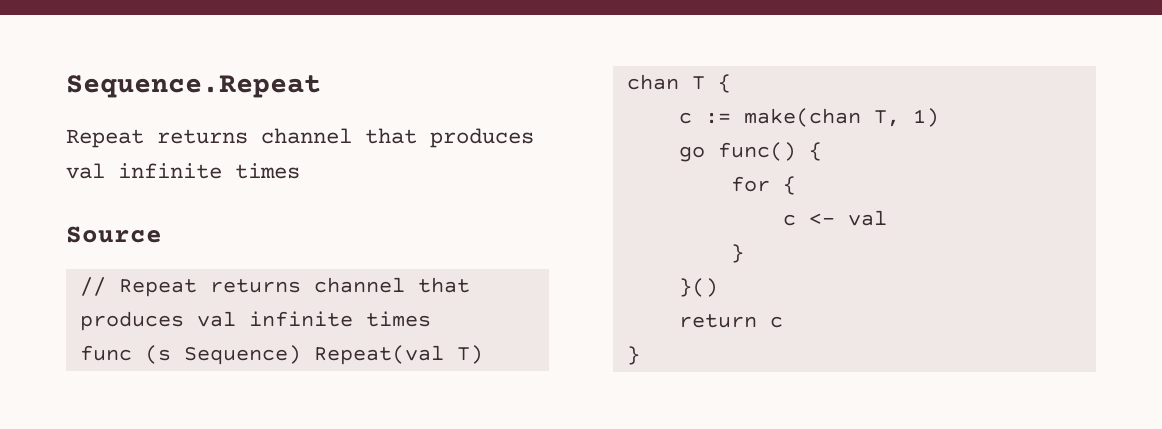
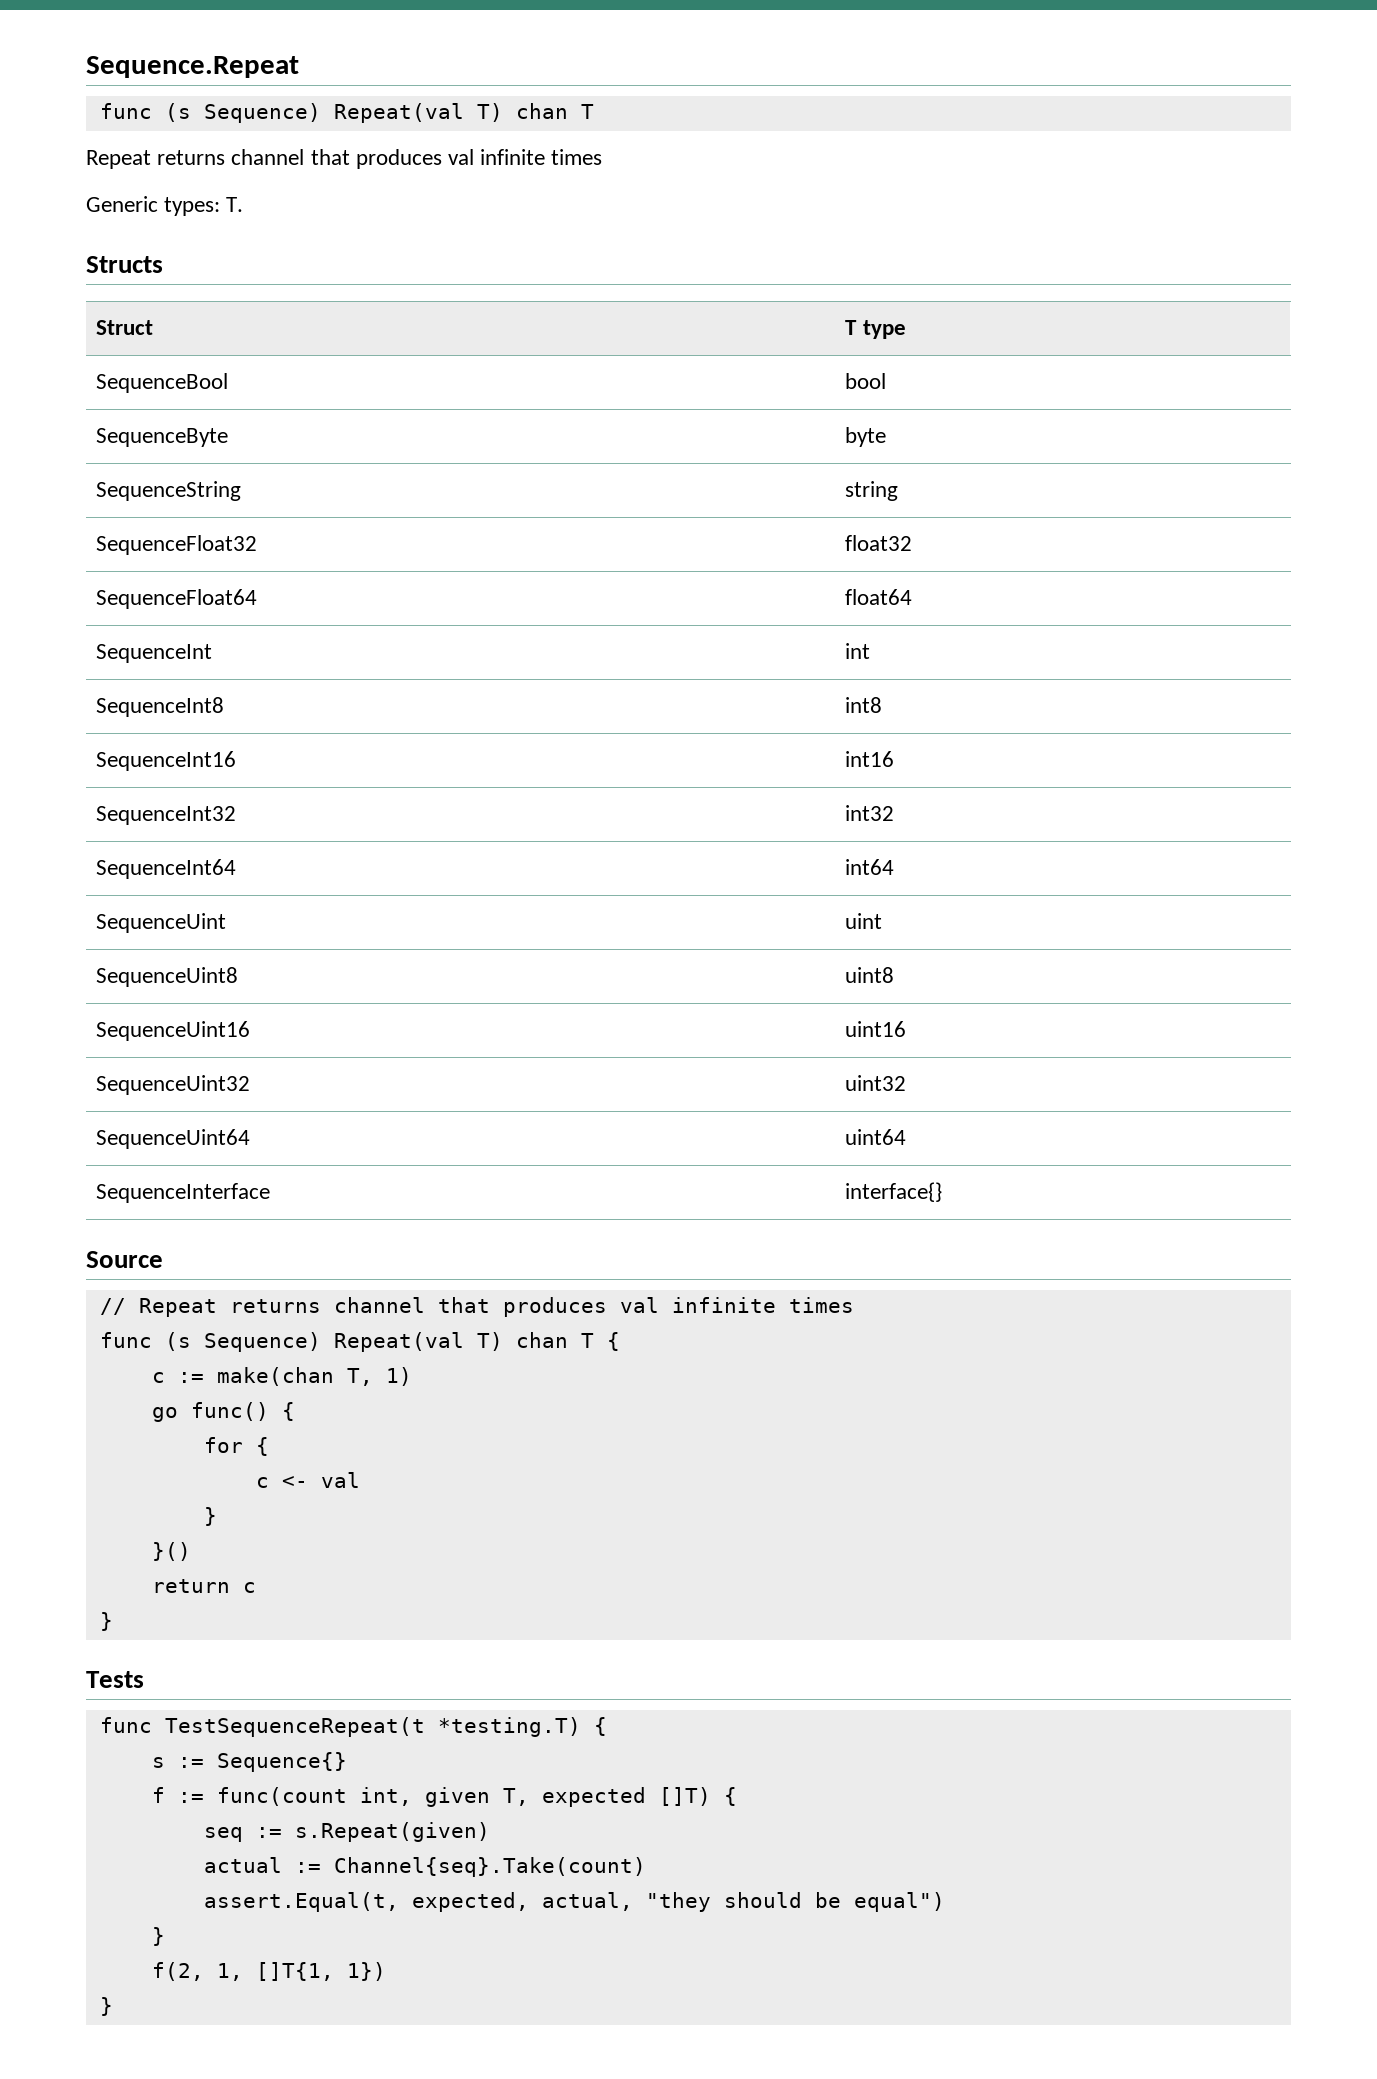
  Sequence.Repeat
+ func (s Sequence) Repeat(val T) chan T
  Repeat returns channel that produces val infinite times
+ Generic types: T.
+ Structs
+ Struct | T type
+ SequenceBool | bool
+ SequenceByte | byte
+ SequenceString | string
+ SequenceFloat32 | float32
+ SequenceFloat64 | float64
+ SequenceInt | int
+ SequenceInt8 | int8
+ SequenceInt16 | int16
+ SequenceInt32 | int32
+ SequenceInt64 | int64
+ SequenceUint | uint
+ SequenceUint8 | uint8
+ SequenceUint16 | uint16
+ SequenceUint32 | uint32
+ SequenceUint64 | uint64
+ SequenceInterface | interface{}
+ Tests
+ func TestSequenceRepeat(t *testing.T) {
+ s := Sequence{}
+ f := func(count int, given T, expected []T) {
+ seq := s.Repeat(given)
+ actual := Channel{seq}.Take(count)
+ assert.Equal(t, expected, actual, "they should be equal")
+ }
+ f(2, 1, []T{1, 1})
+ }

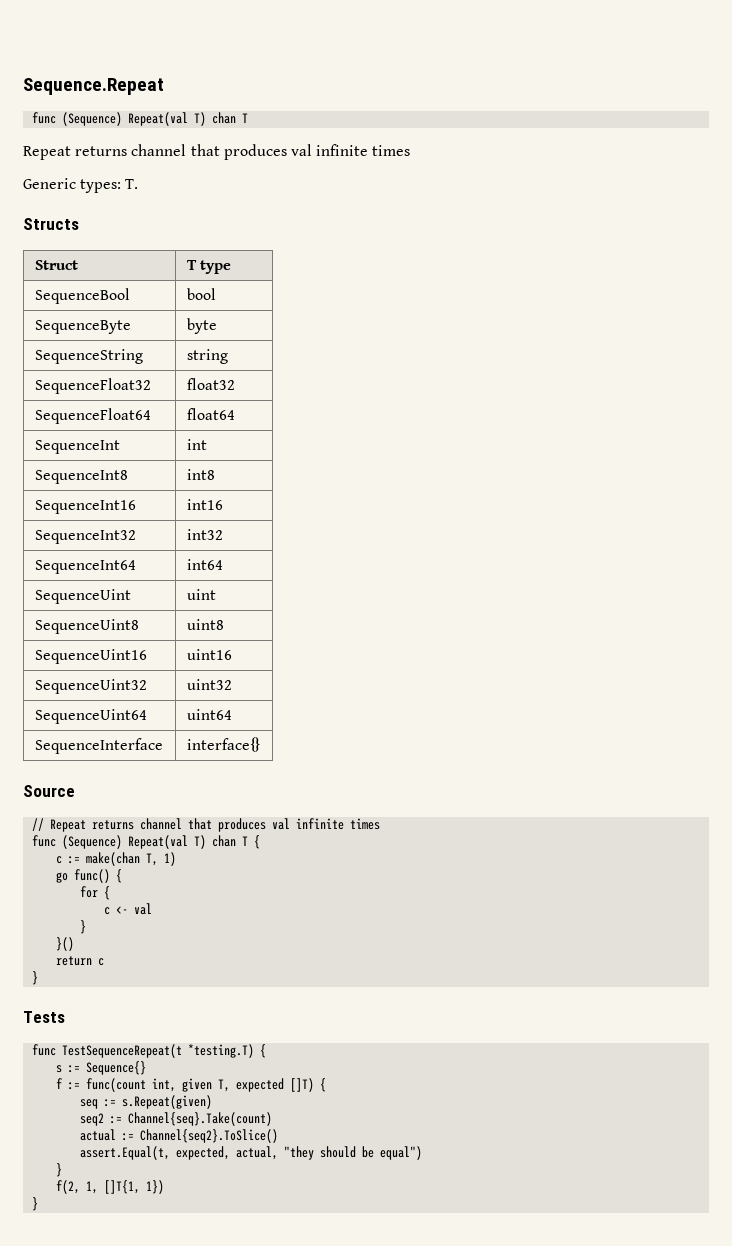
  Sequence.Repeat
- func (s Sequence) Repeat(val T) chan T
+ func (Sequence) Repeat(val T) chan T
- func (s Sequence) Repeat(val T) chan T {
+ func (Sequence) Repeat(val T) chan T {
+ seq2 := Channel{seq}.Take(count)
- actual := Channel{seq}.Take(count)
+ actual := Channel{seq2}.ToSlice()

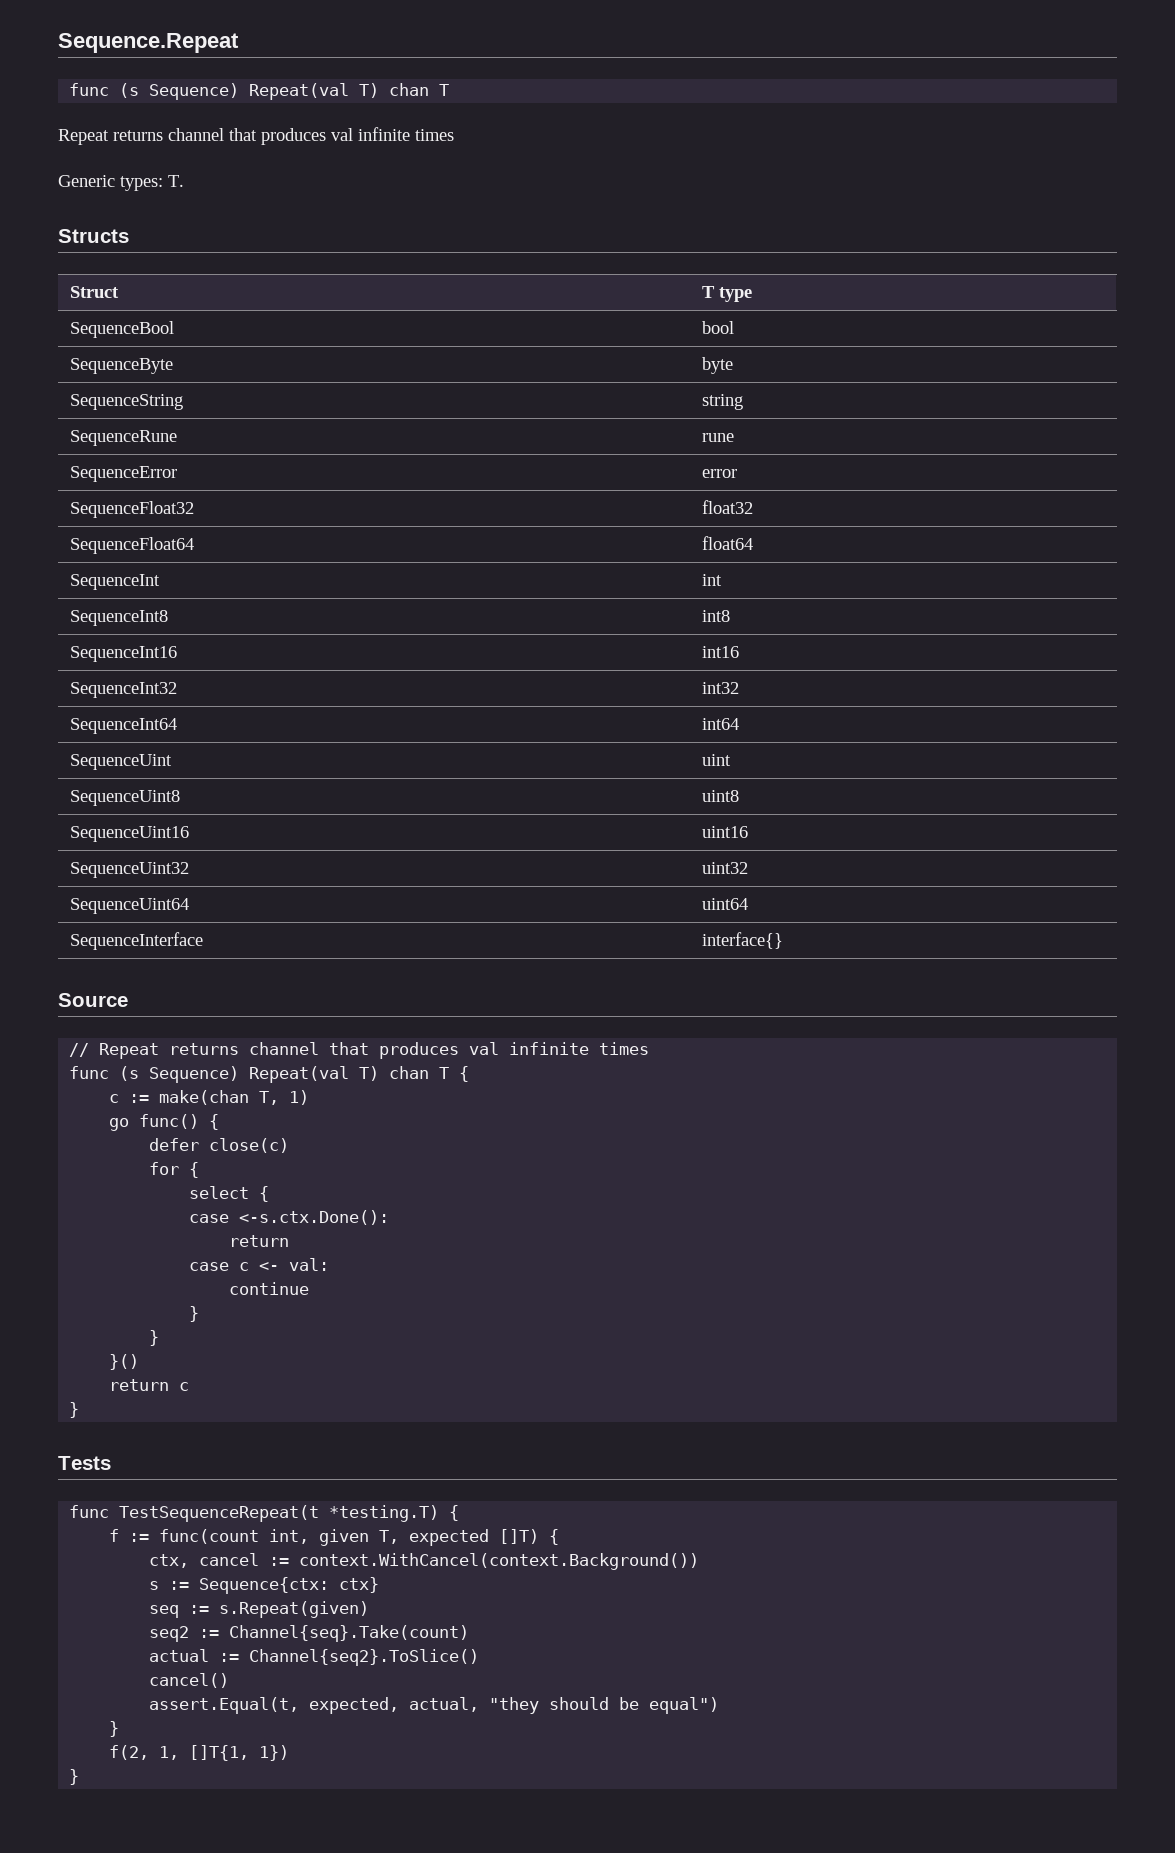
  Sequence.Repeat
- func (Sequence) Repeat(val T) chan T
+ func (s Sequence) Repeat(val T) chan T
+ SequenceRune | rune
+ SequenceError | error
- func (Sequence) Repeat(val T) chan T {
+ func (s Sequence) Repeat(val T) chan T {
+ defer close(c)
- c <- val
+ select {
+ case <-s.ctx.Done():
+ return
+ case c <- val:
+ continue
+ }
- s := Sequence{}
+ ctx, cancel := context.WithCancel(context.Background())
+ s := Sequence{ctx: ctx}
+ cancel()

